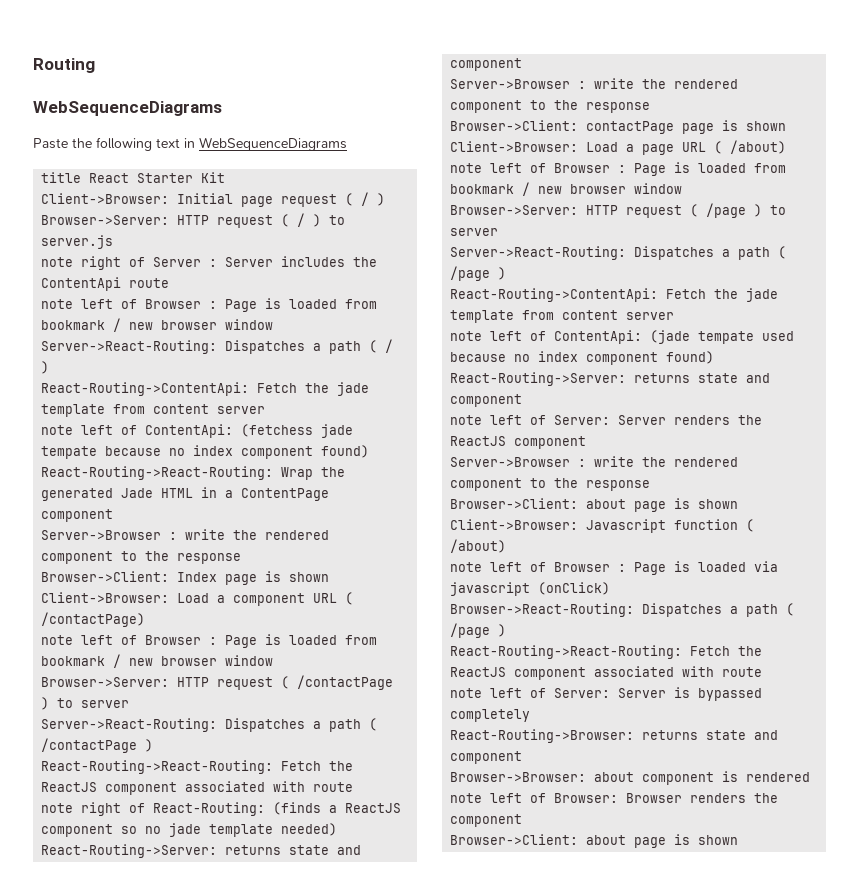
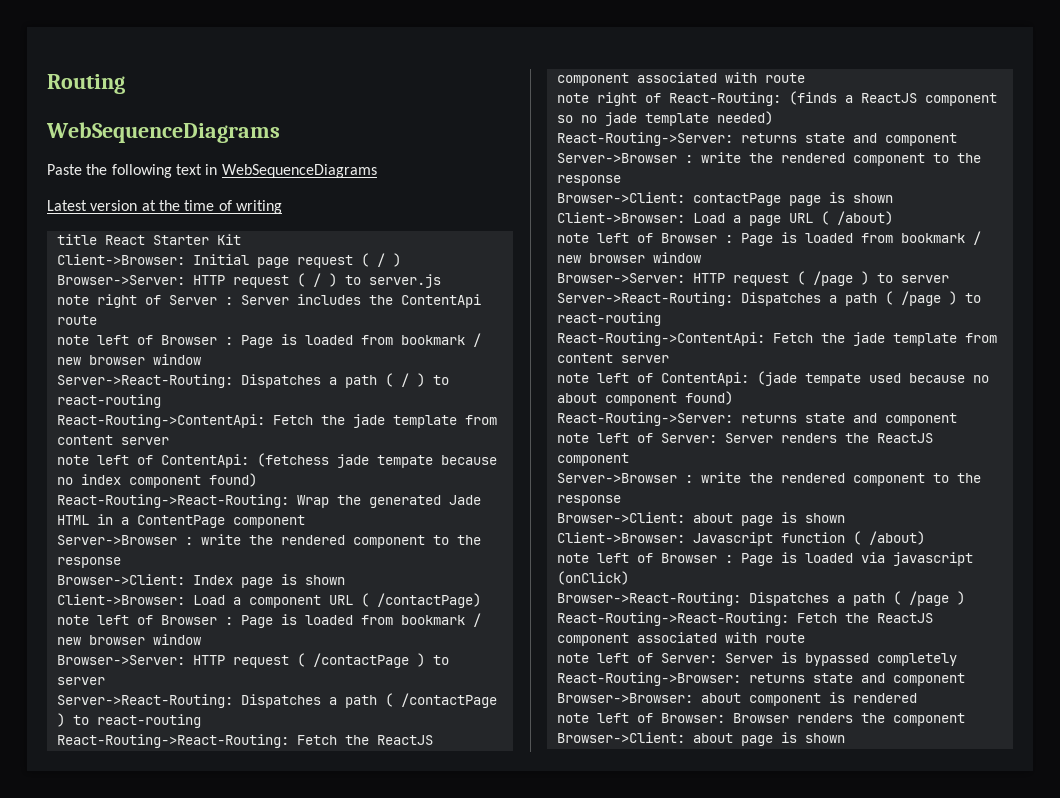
+ Latest version at the time of writing
- Server->React-Routing: Dispatches a path ( / )
+ Server->React-Routing: Dispatches a path ( / ) to react-routing
- Server->React-Routing: Dispatches a path ( /contactPage )
+ Server->React-Routing: Dispatches a path ( /contactPage ) to react-routing
- Server->React-Routing: Dispatches a path ( /page )
+ Server->React-Routing: Dispatches a path ( /page ) to react-routing
- note left of ContentApi: (jade tempate used because no index component found)
+ note left of ContentApi: (jade tempate used because no about component found)

